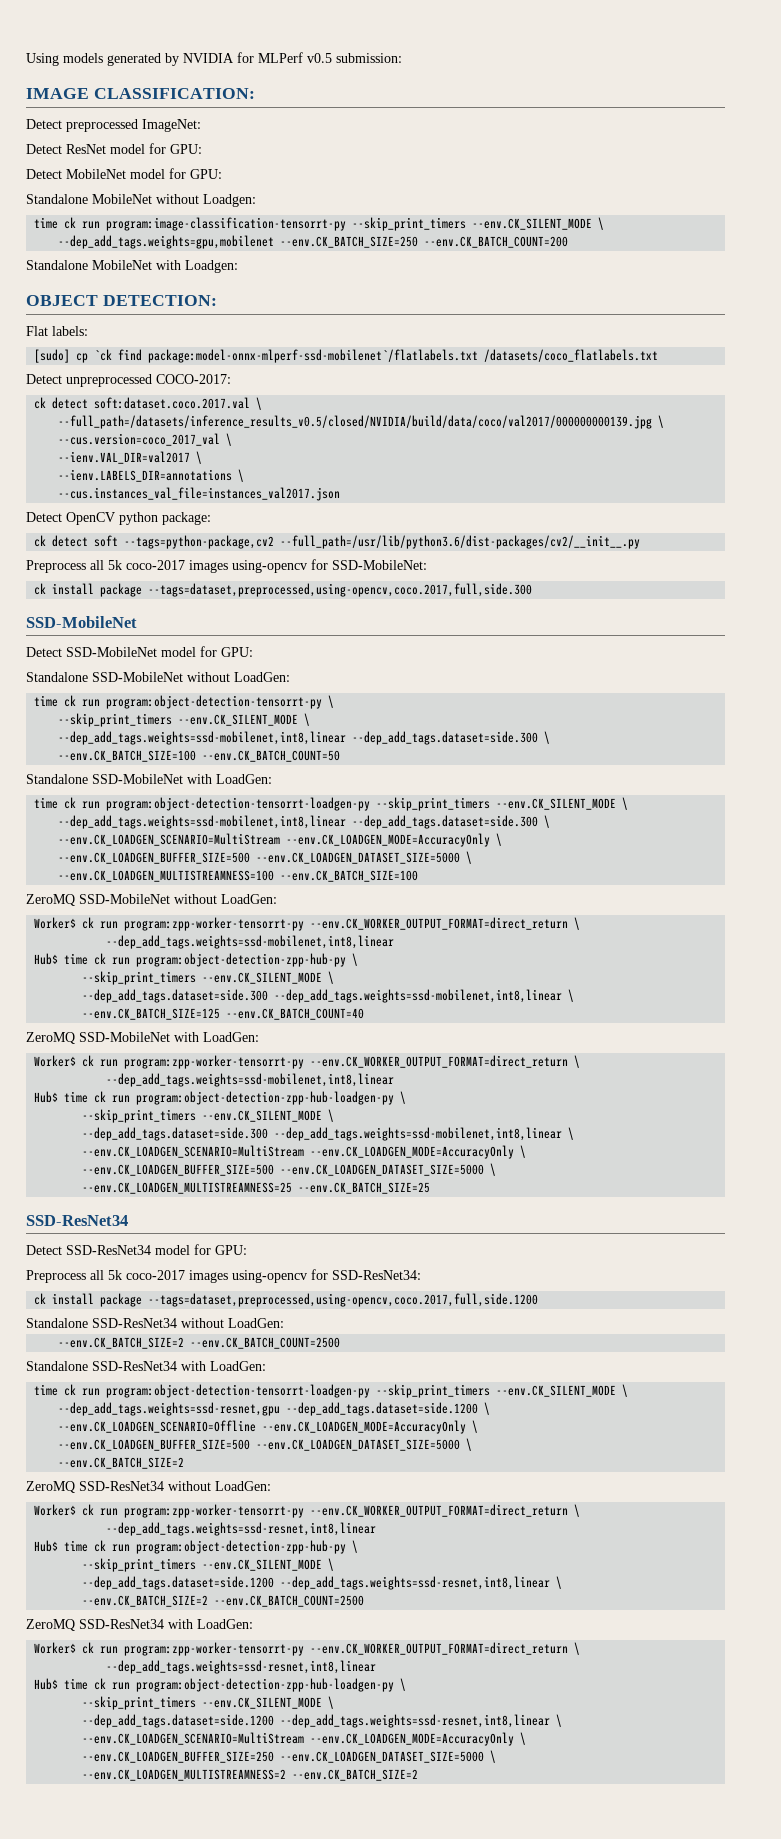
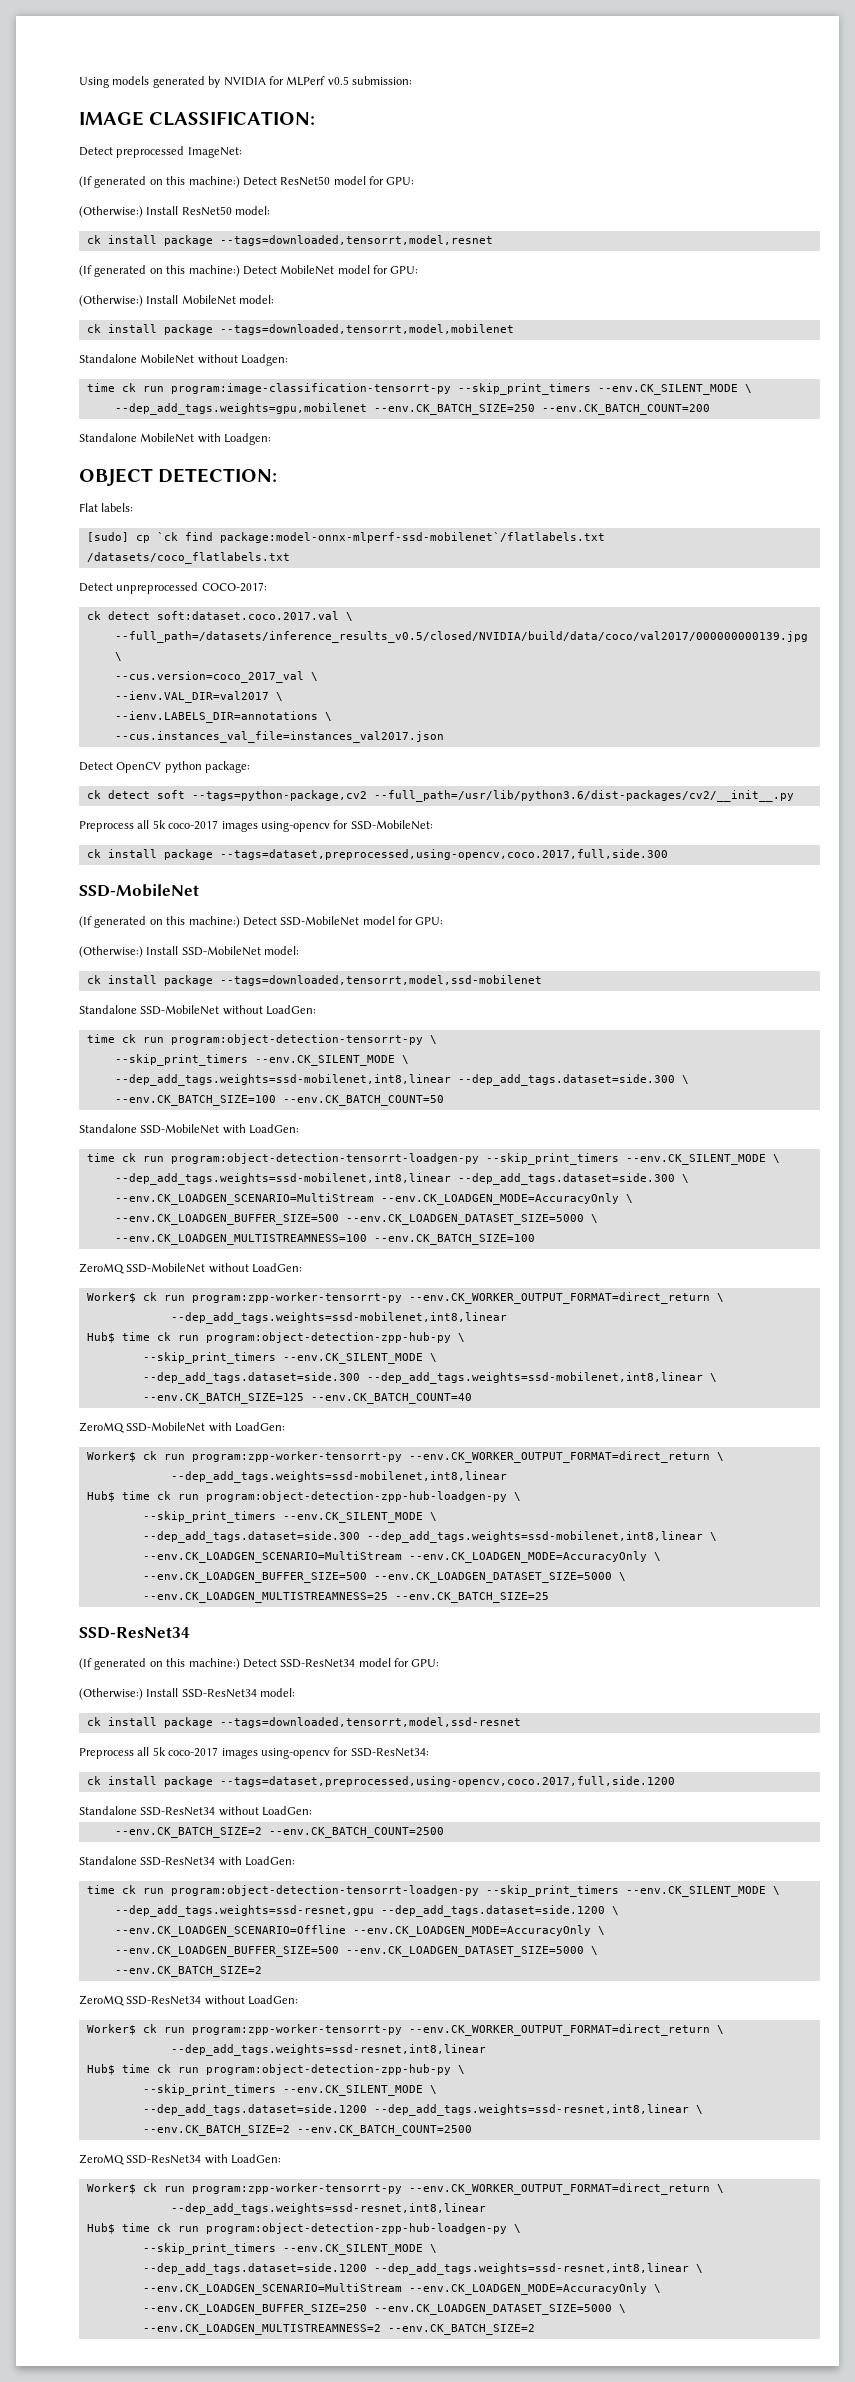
- Detect ResNet model for GPU:
- Detect MobileNet model for GPU:
+ (If generated on this machine:) Detect ResNet50 model for GPU:
+ (Otherwise:) Install ResNet50 model:
+ ck install package --tags=downloaded,tensorrt,model,resnet
+ (If generated on this machine:) Detect MobileNet model for GPU:
+ (Otherwise:) Install MobileNet model:
+ ck install package --tags=downloaded,tensorrt,model,mobilenet
- Detect SSD-MobileNet model for GPU:
+ (If generated on this machine:) Detect SSD-MobileNet model for GPU:
+ (Otherwise:) Install SSD-MobileNet model:
+ ck install package --tags=downloaded,tensorrt,model,ssd-mobilenet
- Detect SSD-ResNet34 model for GPU:
+ (If generated on this machine:) Detect SSD-ResNet34 model for GPU:
+ (Otherwise:) Install SSD-ResNet34 model:
+ ck install package --tags=downloaded,tensorrt,model,ssd-resnet

